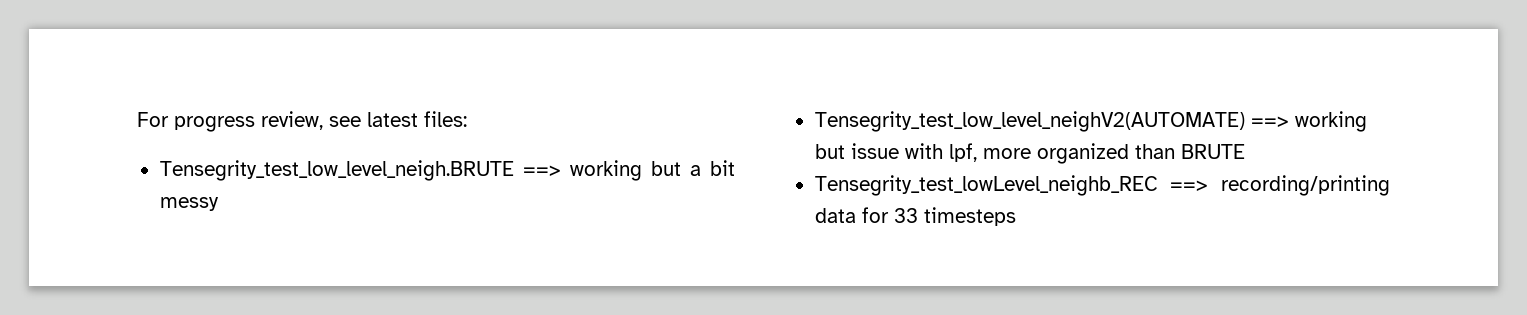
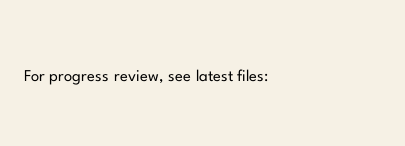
- Tensegrity_test_low_level_neigh.BRUTE ==> working but a bit messy
- Tensegrity_test_low_level_neighV2(AUTOMATE) ==> working but issue with lpf, more organized than BRUTE
- Tensegrity_test_lowLevel_neighb_REC ==> recording/printing data for 33 timesteps

